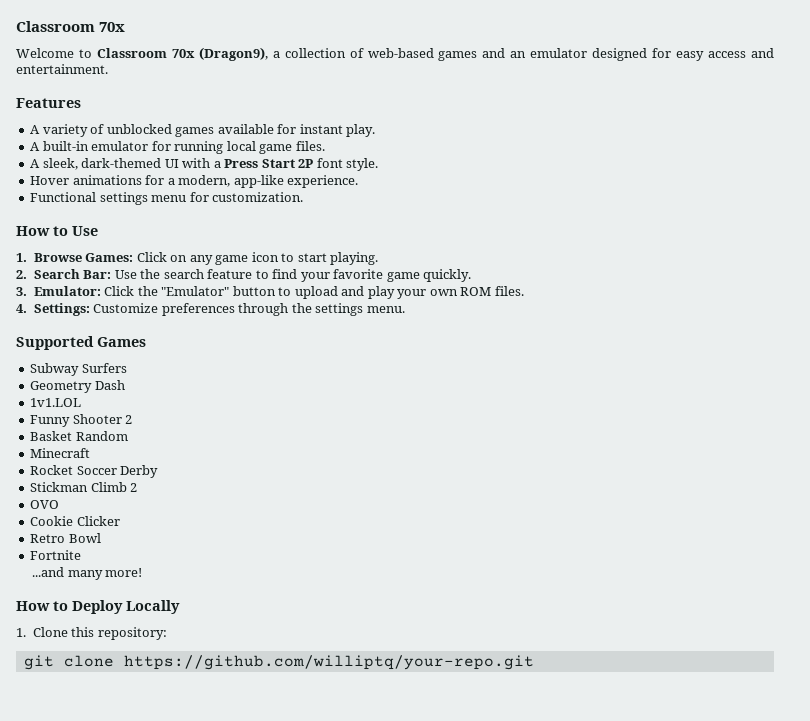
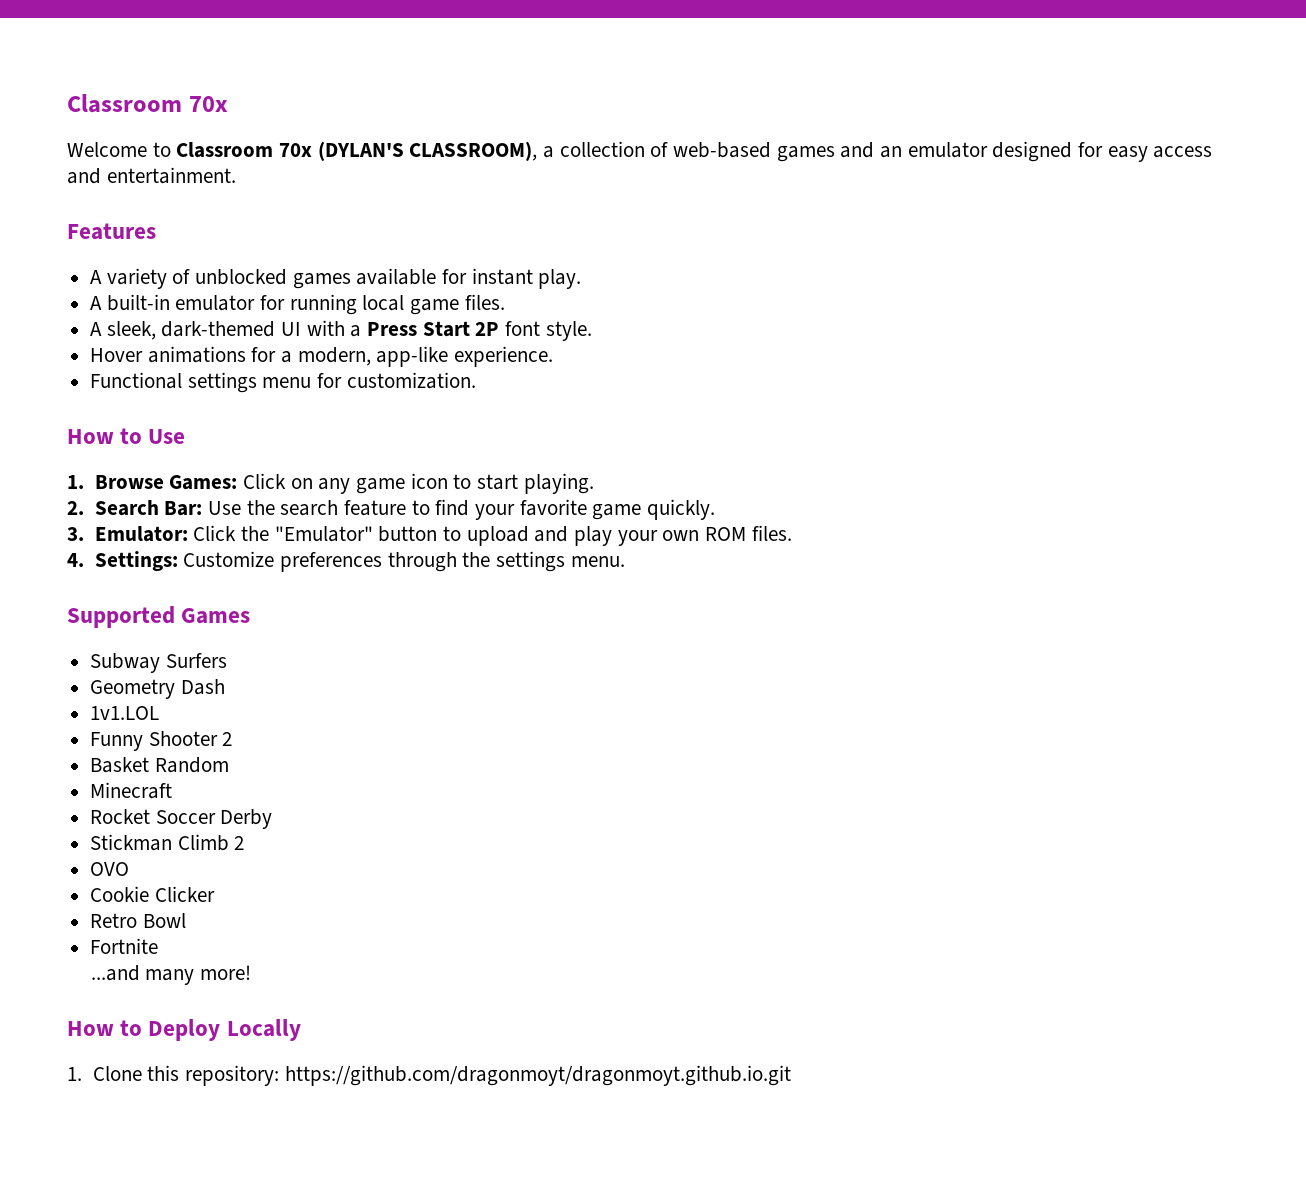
- Welcome to Classroom 70x (Dragon9), a collection of web-based games and an emulator designed for easy access and entertainment.
+ Welcome to Classroom 70x (DYLAN'S CLASSROOM), a collection of web-based games and an emulator designed for easy access and entertainment.
- 1. Clone this repository:
- git clone https://github.com/williptq/your-repo.git
+ 1. Clone this repository: https://github.com/dragonmoyt/dragonmoyt.github.io.git

